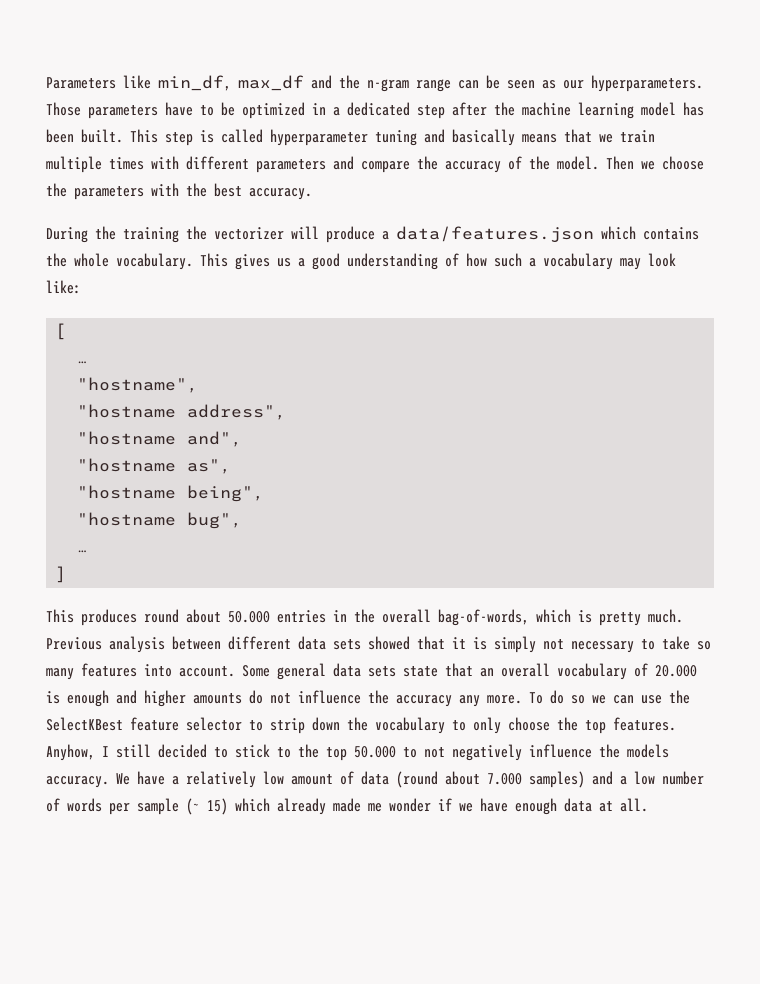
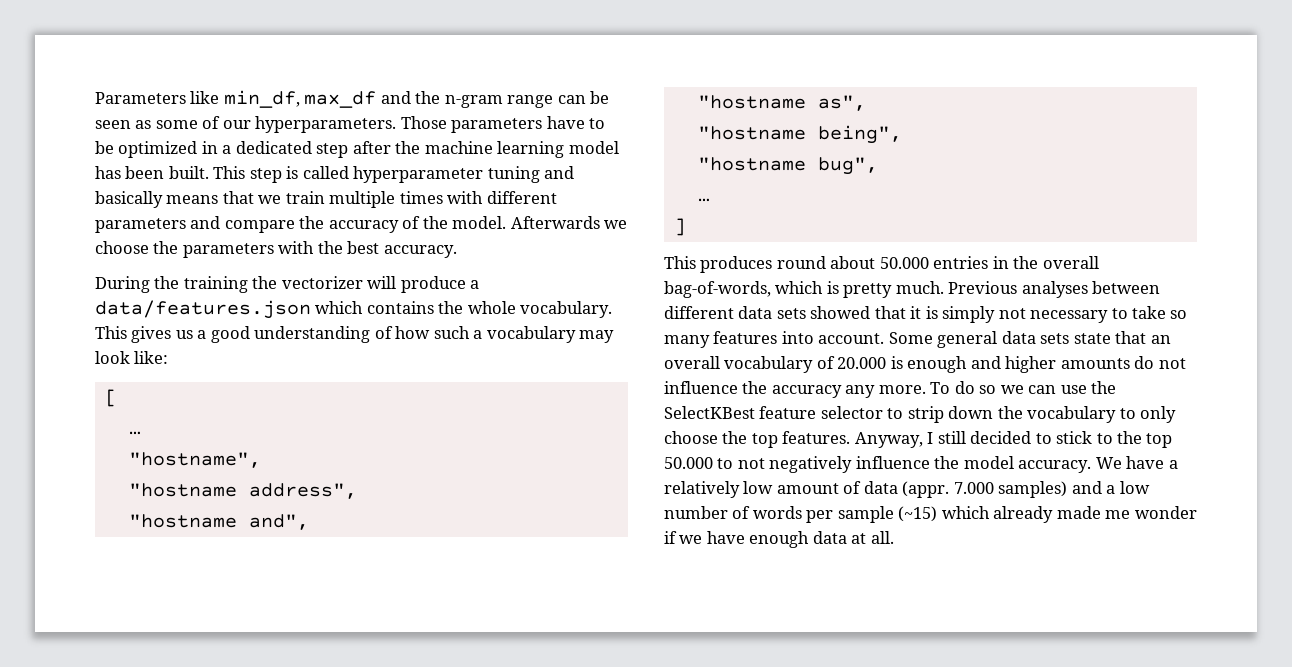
- Parameters like min_df, max_df and the n-gram range can be seen as our hyperparameters.
+ Parameters like min_df, max_df and the n-gram range can be seen as some of our hyperparameters.
- Then we choose the parameters with the best accuracy.
+ Afterwards we choose the parameters with the best accuracy.
- Previous analysis between different data sets showed that it is simply not necessary to take so many features into account.
+ Previous analyses between different data sets showed that it is simply not necessary to take so many features into account.
- Anyhow, I still decided to stick to the top 50.000 to not negatively influence the models accuracy.
+ Anyway, I still decided to stick to the top 50.000 to not negatively influence the model accuracy.
- We have a relatively low amount of data (round about 7.000 samples) and a low number of words per sample (~ 15) which already made me wonder if we have enough data at all.
+ We have a relatively low amount of data (appr. 7.000 samples) and a low number of words per sample (~15) which already made me wonder if we have enough data at all.

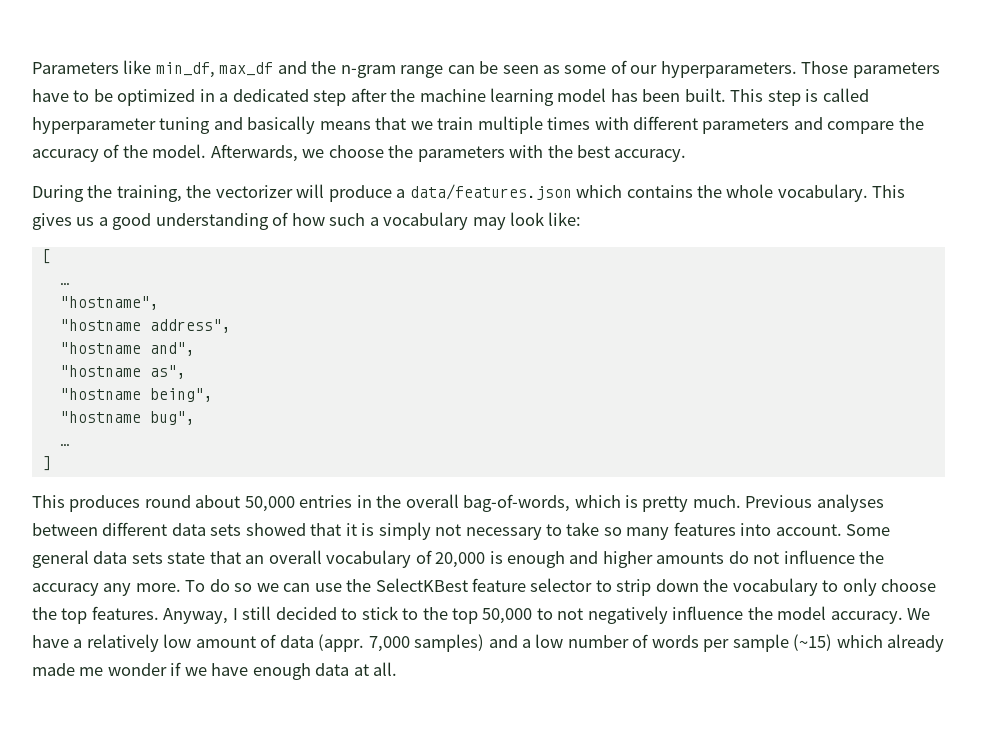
- Afterwards we choose the parameters with the best accuracy.
+ Afterwards, we choose the parameters with the best accuracy.
- During the training the vectorizer will produce a data/features.json which contains the whole vocabulary.
+ During the training, the vectorizer will produce a data/features.json which contains the whole vocabulary.
- This produces round about 50.000 entries in the overall bag-of-words, which is pretty much.
+ This produces round about 50,000 entries in the overall bag-of-words, which is pretty much.
- Some general data sets state that an overall vocabulary of 20.000 is enough and higher amounts do not influence the accuracy any more.
+ Some general data sets state that an overall vocabulary of 20,000 is enough and higher amounts do not influence the accuracy any more.
- Anyway, I still decided to stick to the top 50.000 to not negatively influence the model accuracy.
+ Anyway, I still decided to stick to the top 50,000 to not negatively influence the model accuracy.
- 7.000 samples) and a low number of words per sample (~15) which already made me wonder if we have enough data at all.
+ 7,000 samples) and a low number of words per sample (~15) which already made me wonder if we have enough data at all.

